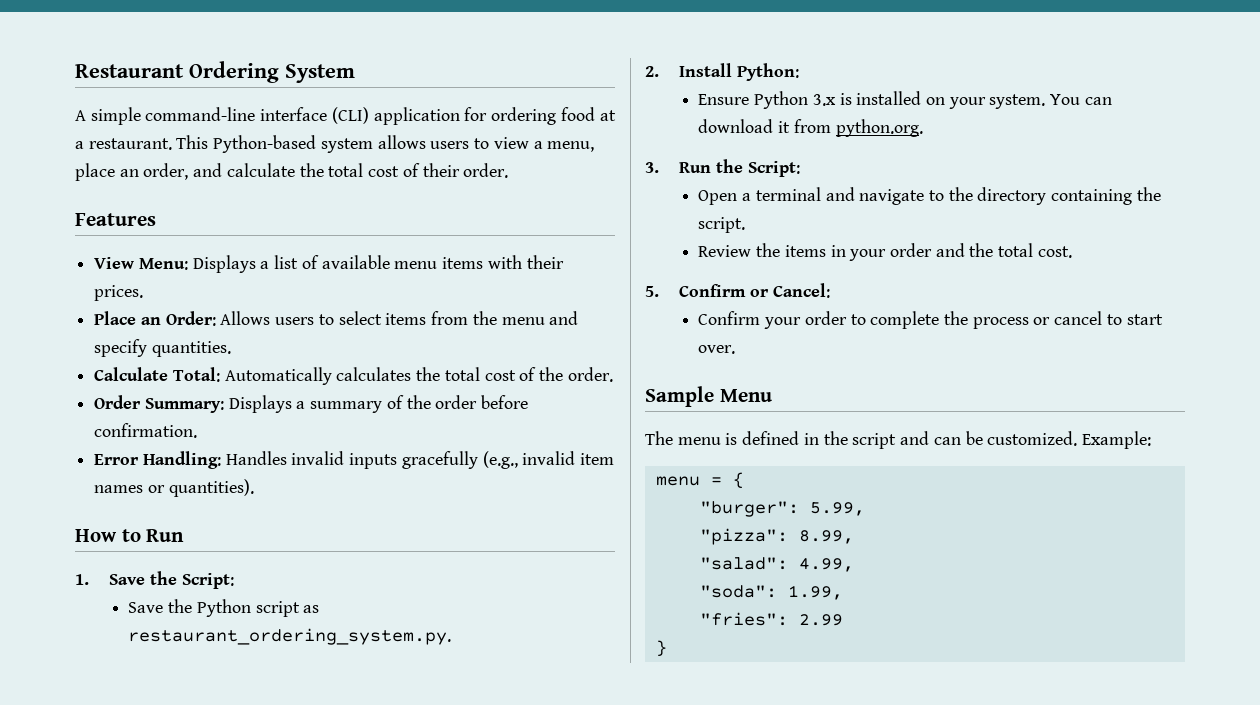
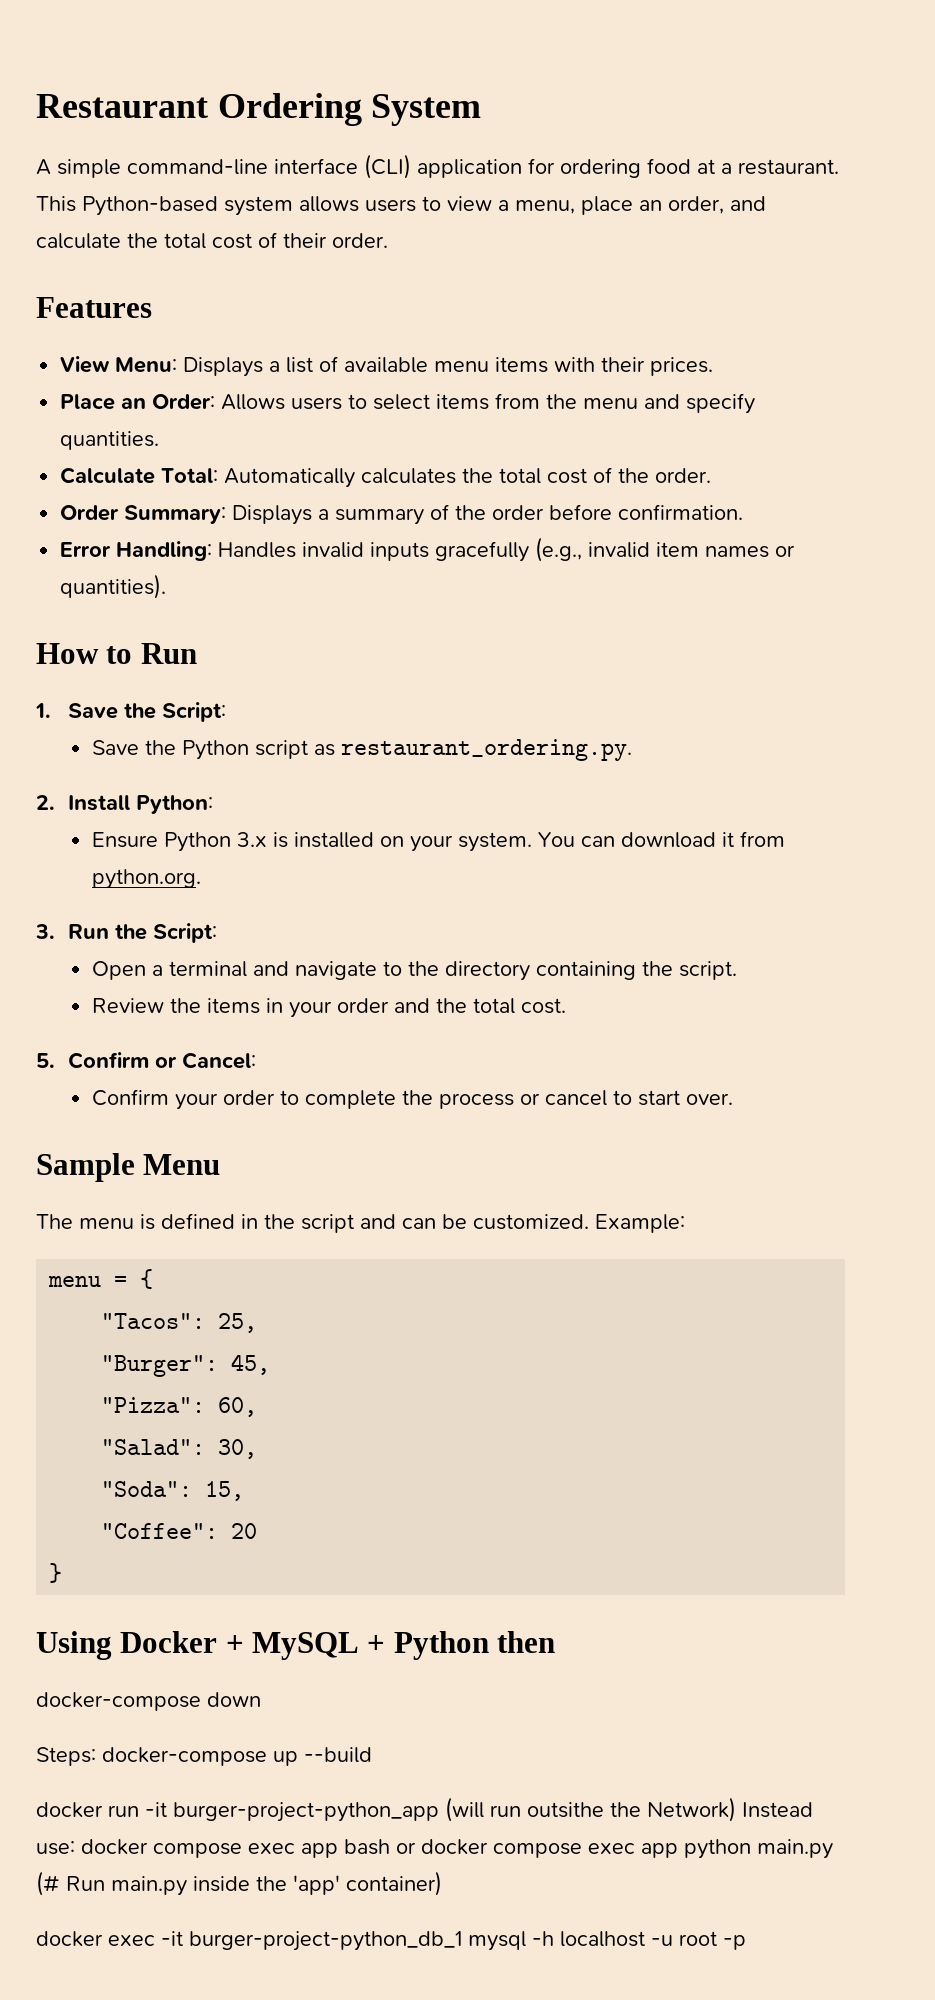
- Save the Python script as restaurant_ordering_system.py.
+ Save the Python script as restaurant_ordering.py.
- "burger": 5.99,
- "pizza": 8.99,
- "salad": 4.99,
- "soda": 1.99,
- "fries": 2.99
+ "Tacos": 25,
+ "Burger": 45,
+ "Pizza": 60,
+ "Salad": 30,
+ "Soda": 15,
+ "Coffee": 20
  }
+ Using Docker + MySQL + Python then
+ docker-compose down
+ Steps: docker-compose up --build
+ docker run -it burger-project-python_app (will run outsithe the Network) Instead use: docker compose exec app bash or docker compose exec app python main.py (# Run main.py inside the 'app' container)
+ docker exec -it burger-project-python_db_1 mysql -h localhost -u root -p

